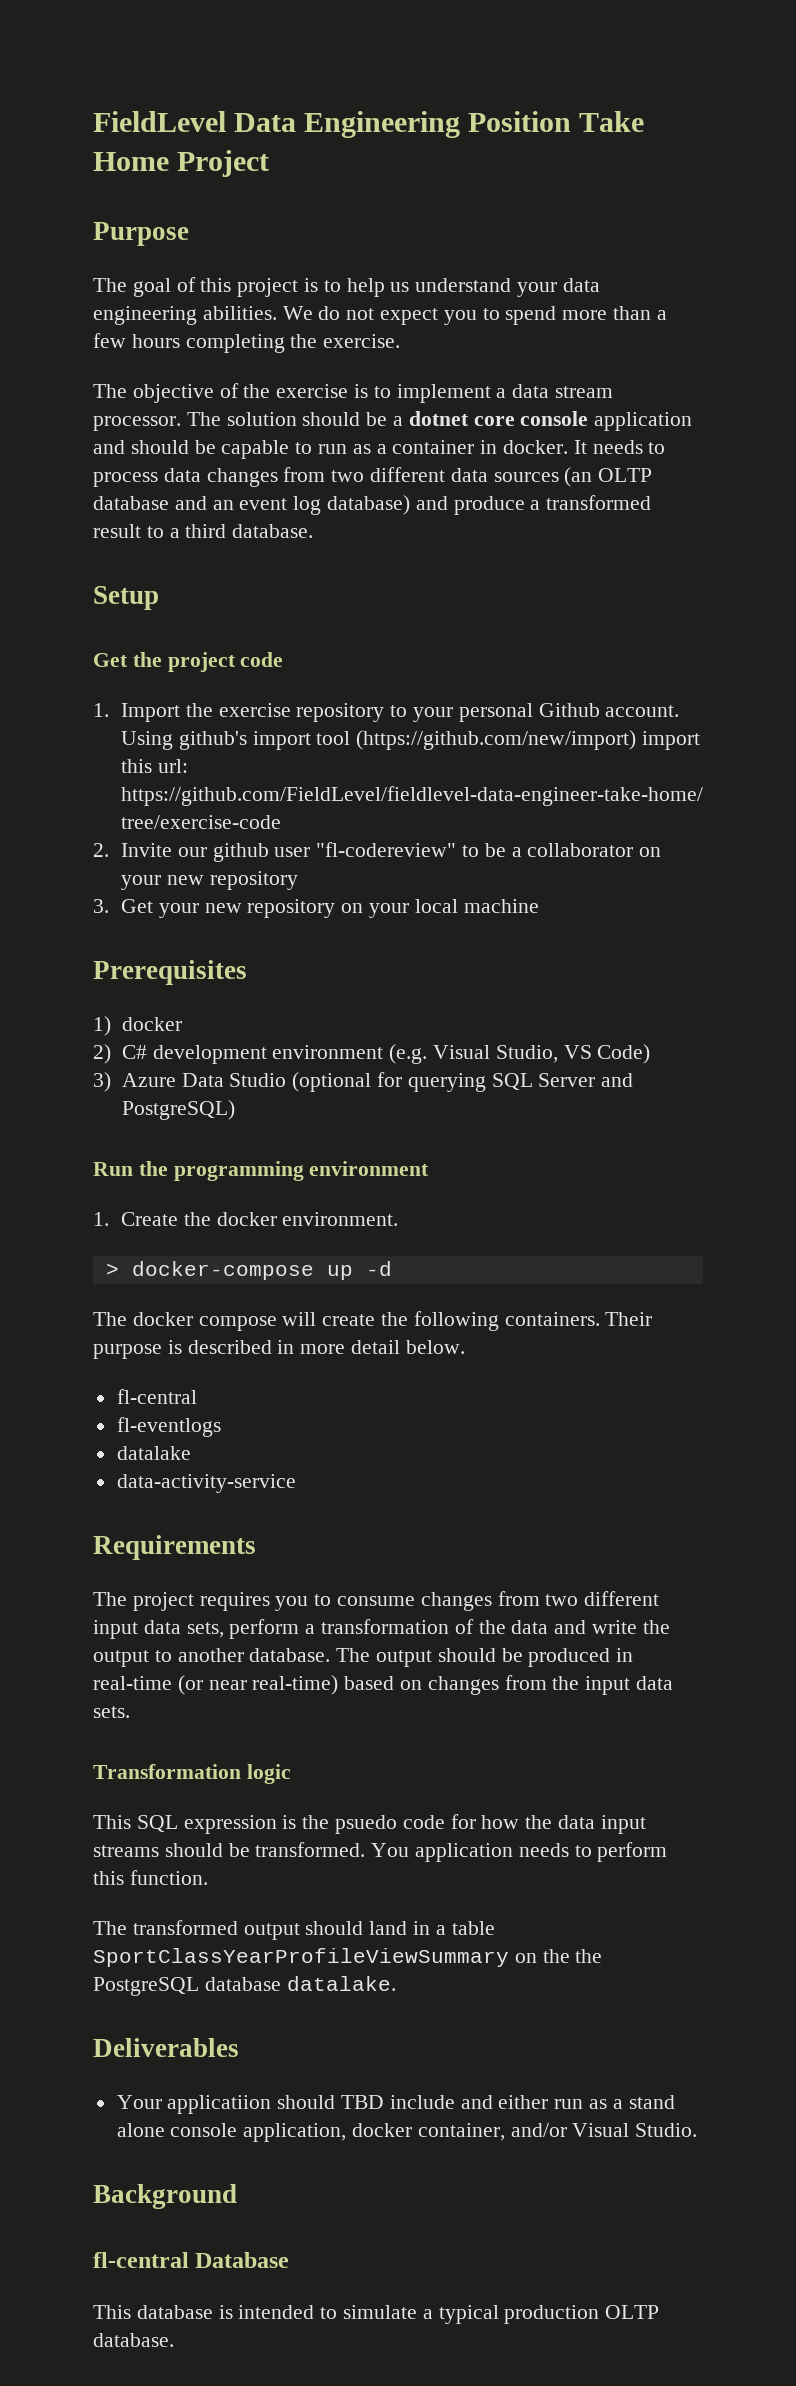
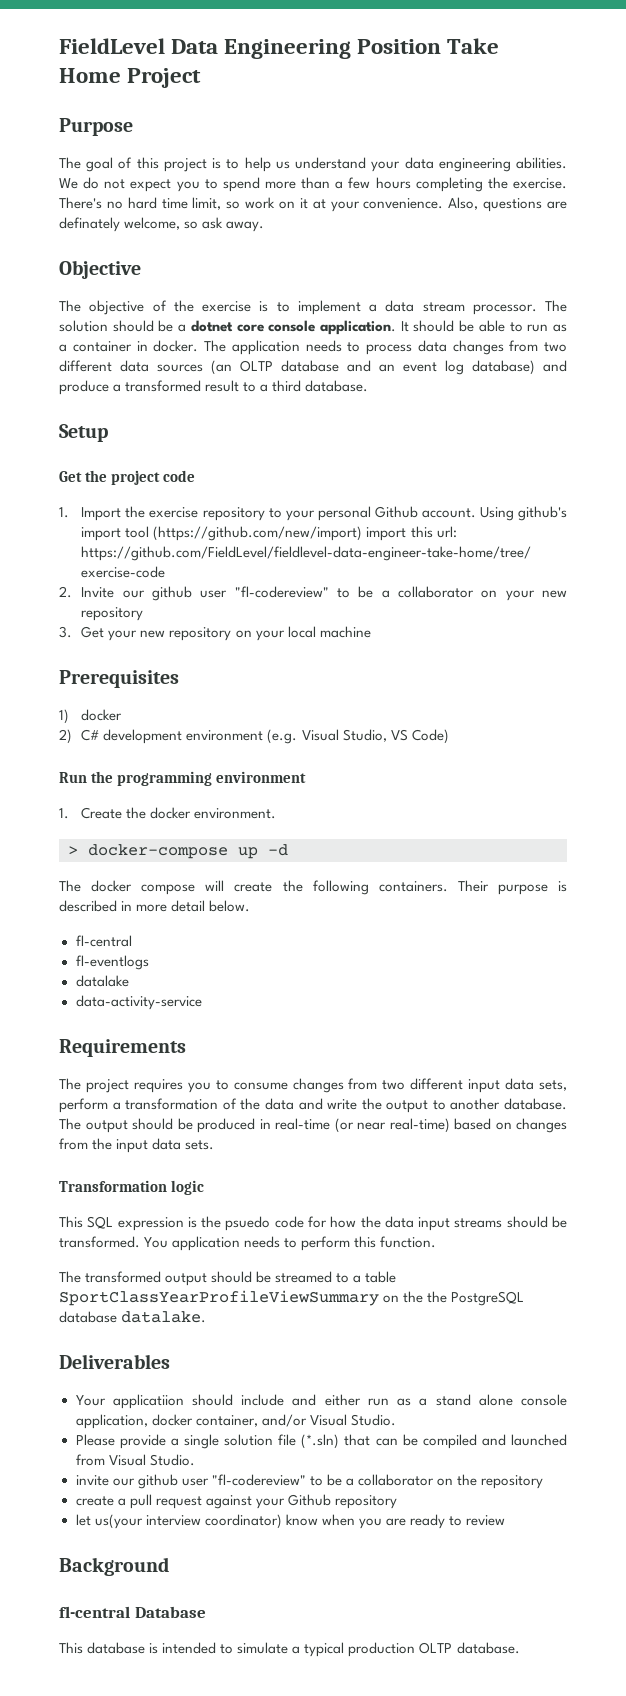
+ There's no hard time limit, so work on it at your convenience. Also, questions are definately welcome, so ask away.
+ Objective
- The solution should be a dotnet core console application and should be capable to run as a container in docker.
+ The solution should be a dotnet core console application. It should be able to run as a container in docker.
- It needs to process data changes from two different data sources (an OLTP database and an event log database) and produce a transformed result to a third database.
+ The application needs to process data changes from two different data sources (an OLTP database and an event log database) and produce a transformed result to a third database.
- 3) Azure Data Studio (optional for querying SQL Server and PostgreSQL)
- The transformed output should land in a table SportClassYearProfileViewSummary on the the PostgreSQL database datalake.
+ The transformed output should be streamed to a table SportClassYearProfileViewSummary on the the PostgreSQL database datalake.
- Your applicatiion should TBD include and either run as a stand alone console application, docker container, and/or Visual Studio.
+ Your applicatiion should include and either run as a stand alone console application, docker container, and/or Visual Studio.
+ Please provide a single solution file (*.sln) that can be compiled and launched from Visual Studio.
+ invite our github user "fl-codereview" to be a collaborator on the repository
+ create a pull request against your Github repository
+ let us(your interview coordinator) know when you are ready to review

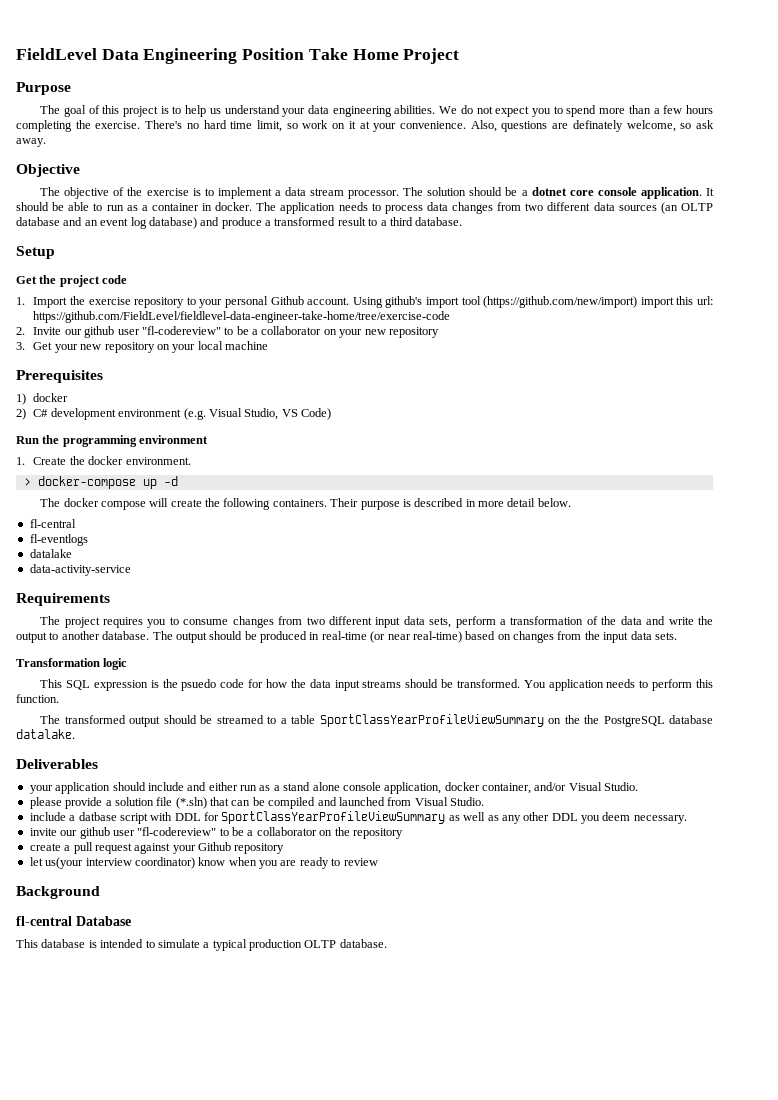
- Your applicatiion should include and either run as a stand alone console application, docker container, and/or Visual Studio.
+ your application should include and either run as a stand alone console application, docker container, and/or Visual Studio.
- Please provide a single solution file (*.sln) that can be compiled and launched from Visual Studio.
+ please provide a solution file (*.sln) that can be compiled and launched from Visual Studio.
+ include a datbase script with DDL for SportClassYearProfileViewSummary as well as any other DDL you deem necessary.

